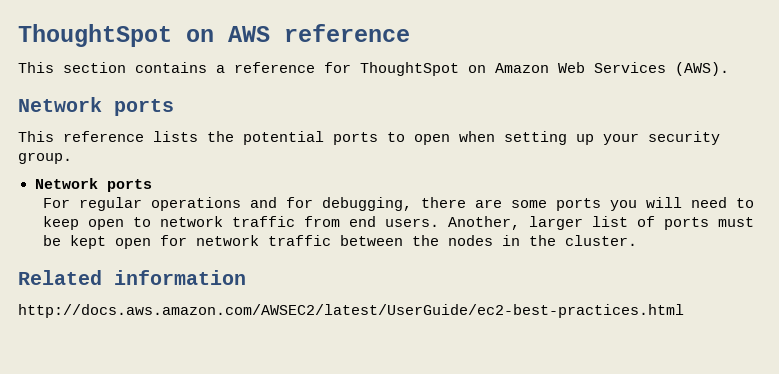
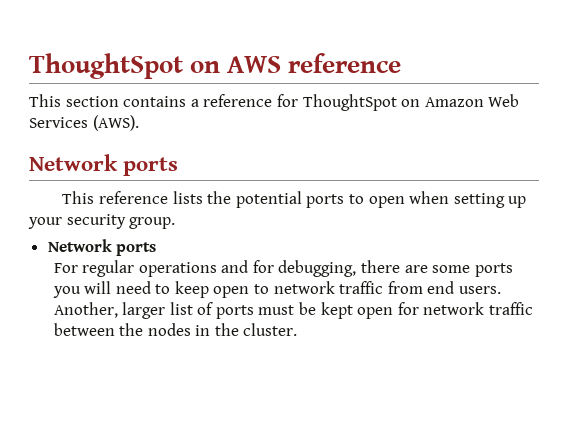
- Related information
- http://docs.aws.amazon.com/AWSEC2/latest/UserGuide/ec2-best-practices.html

